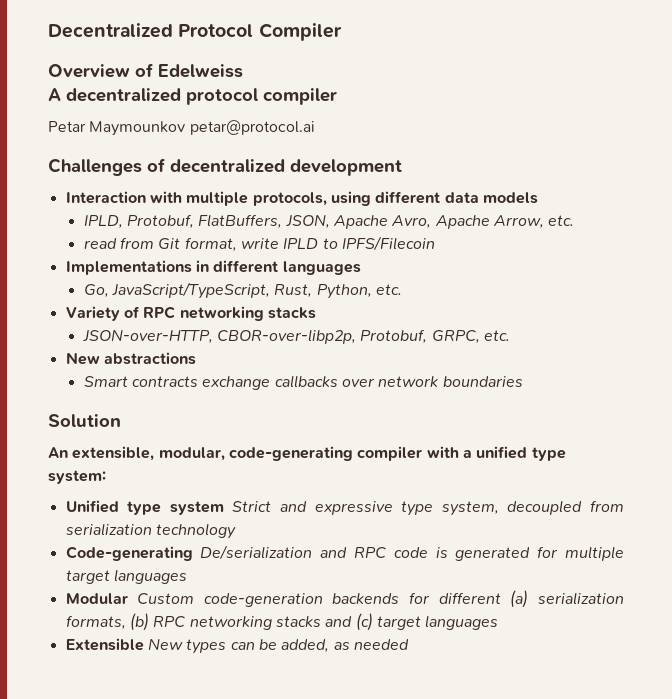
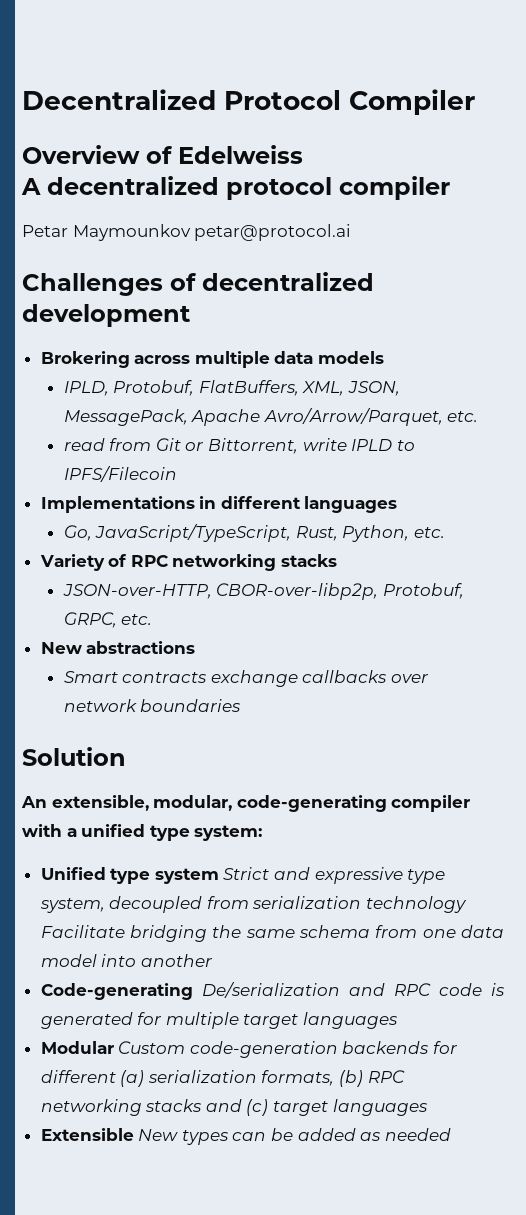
- Interaction with multiple protocols, using different data models
+ Brokering across multiple data models
- IPLD, Protobuf, FlatBuffers, JSON, Apache Avro, Apache Arrow, etc.
+ IPLD, Protobuf, FlatBuffers, XML, JSON, MessagePack, Apache Avro/Arrow/Parquet, etc.
- read from Git format, write IPLD to IPFS/Filecoin
+ read from Git or Bittorrent, write IPLD to IPFS/Filecoin
- Unified type system Strict and expressive type system, decoupled from serialization technology
+ Unified type system Strict and expressive type system, decoupled from serialization technology Facilitate bridging the same schema from one data model into another
- Extensible New types can be added, as needed
+ Extensible New types can be added as needed

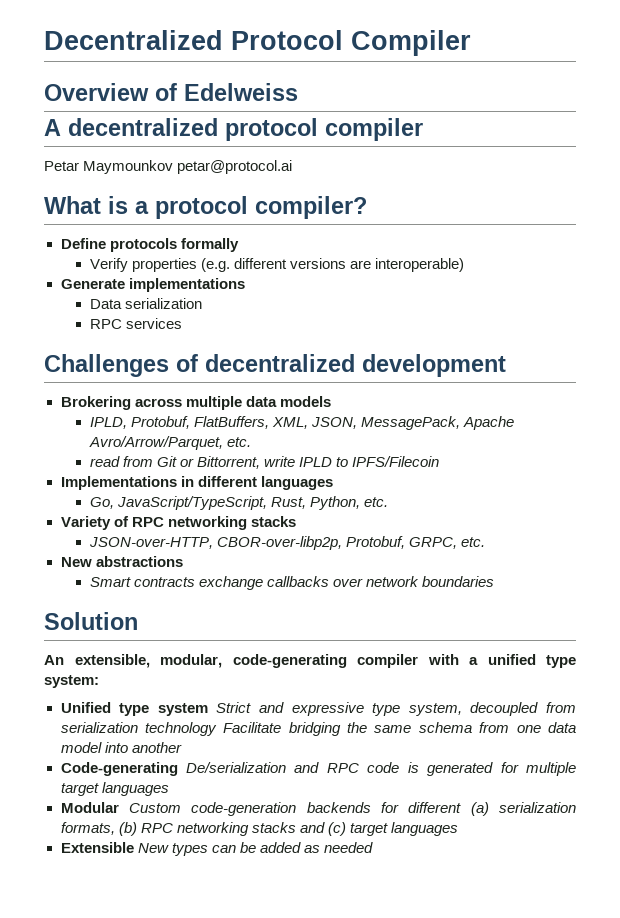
+ What is a protocol compiler?
+ Define protocols formally
+ Verify properties (e.g. different versions are interoperable)
+ Generate implementations
+ Data serialization
+ RPC services

